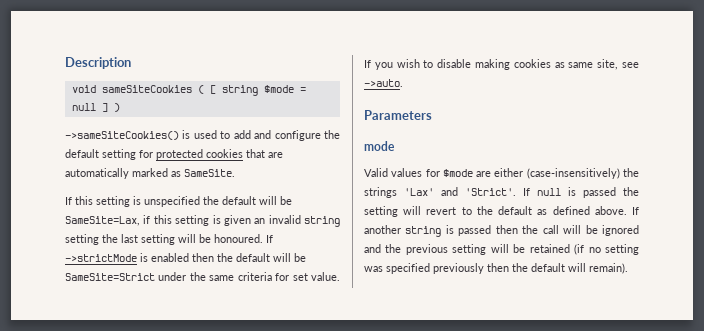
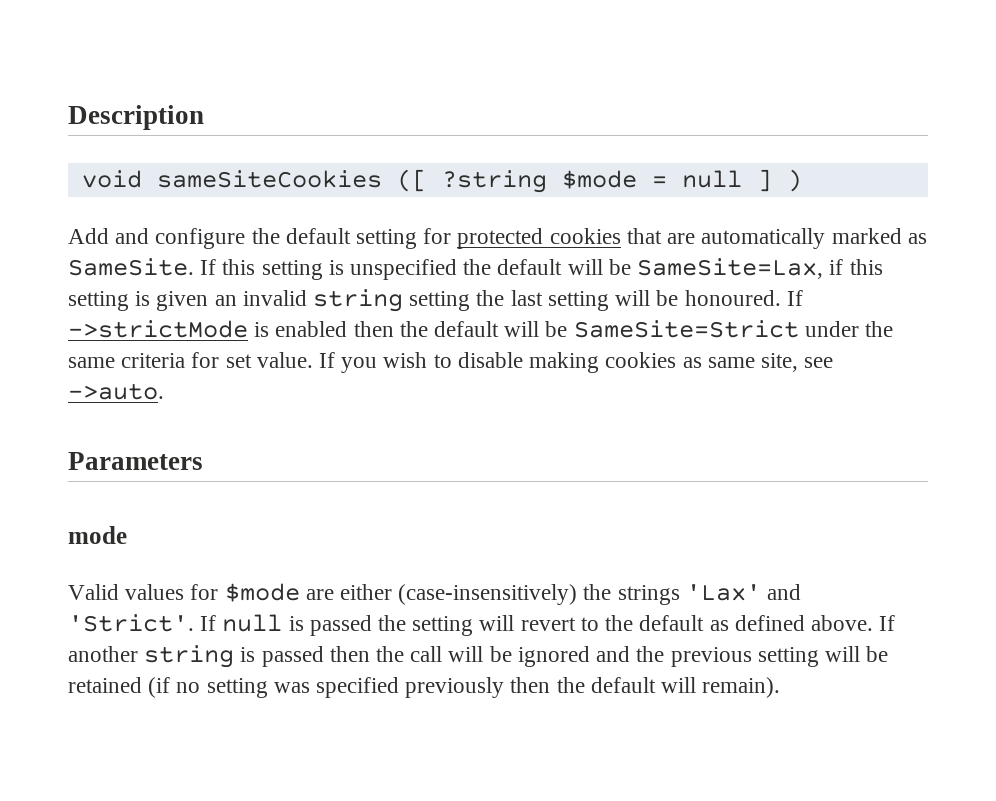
- void sameSiteCookies ( [ string $mode = null ] )
+ void sameSiteCookies ([ ?string $mode = null ] )
- ->sameSiteCookies() is used to add and configure the default setting for protected cookies that are automatically marked as SameSite.
- If this setting is unspecified the default will be SameSite=Lax, if this setting is given an invalid string setting the last setting will be honoured.
+ Add and configure the default setting for protected cookies that are automatically marked as SameSite. If this setting is unspecified the default will be SameSite=Lax, if this setting is given an invalid string setting the last setting will be honoured.

